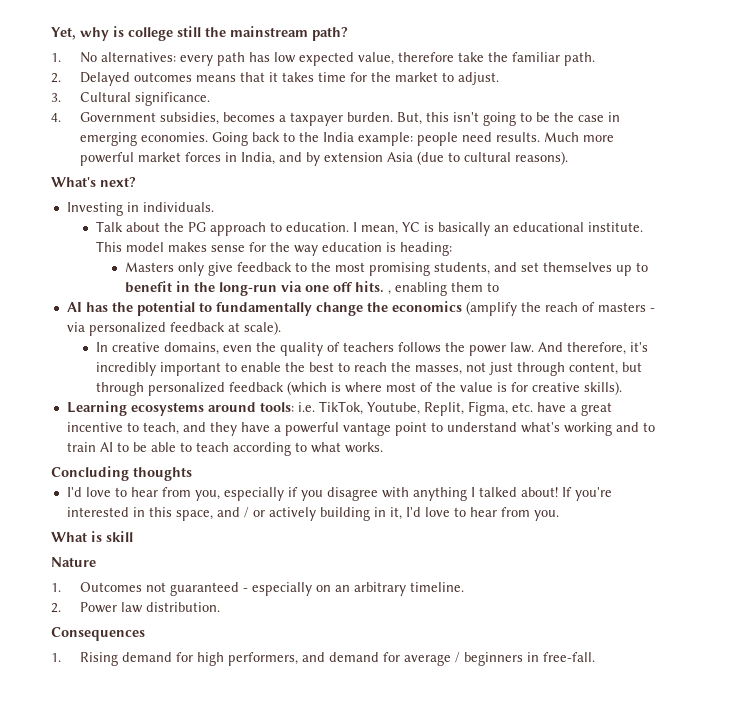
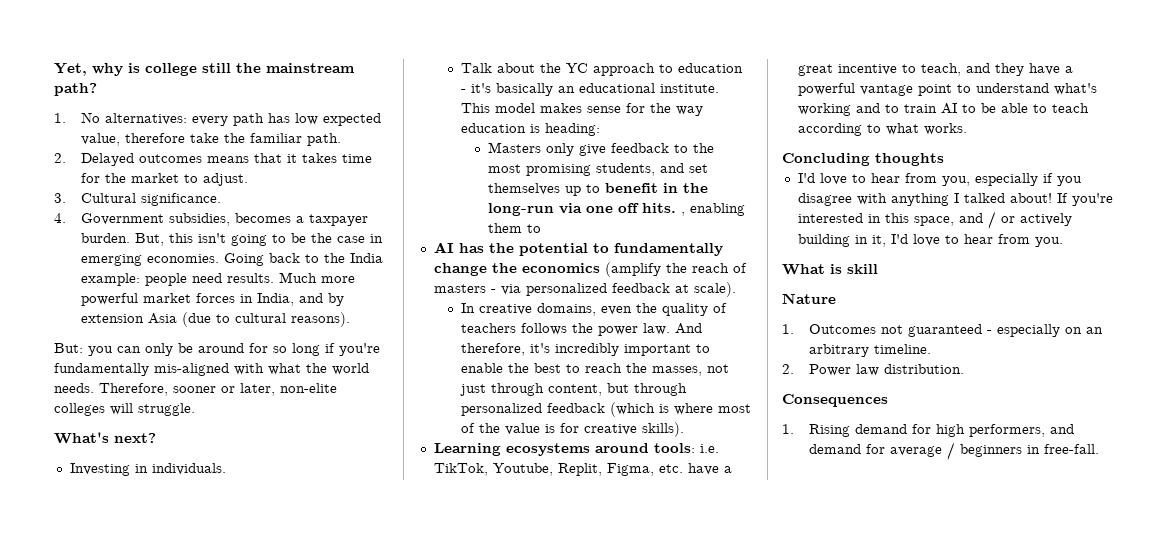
+ But: you can only be around for so long if you're fundamentally mis-aligned with what the world needs. Therefore, sooner or later, non-elite colleges will struggle.
- Talk about the PG approach to education. I mean, YC is basically an educational institute.
+ Talk about the YC approach to education - it's basically an educational institute.

